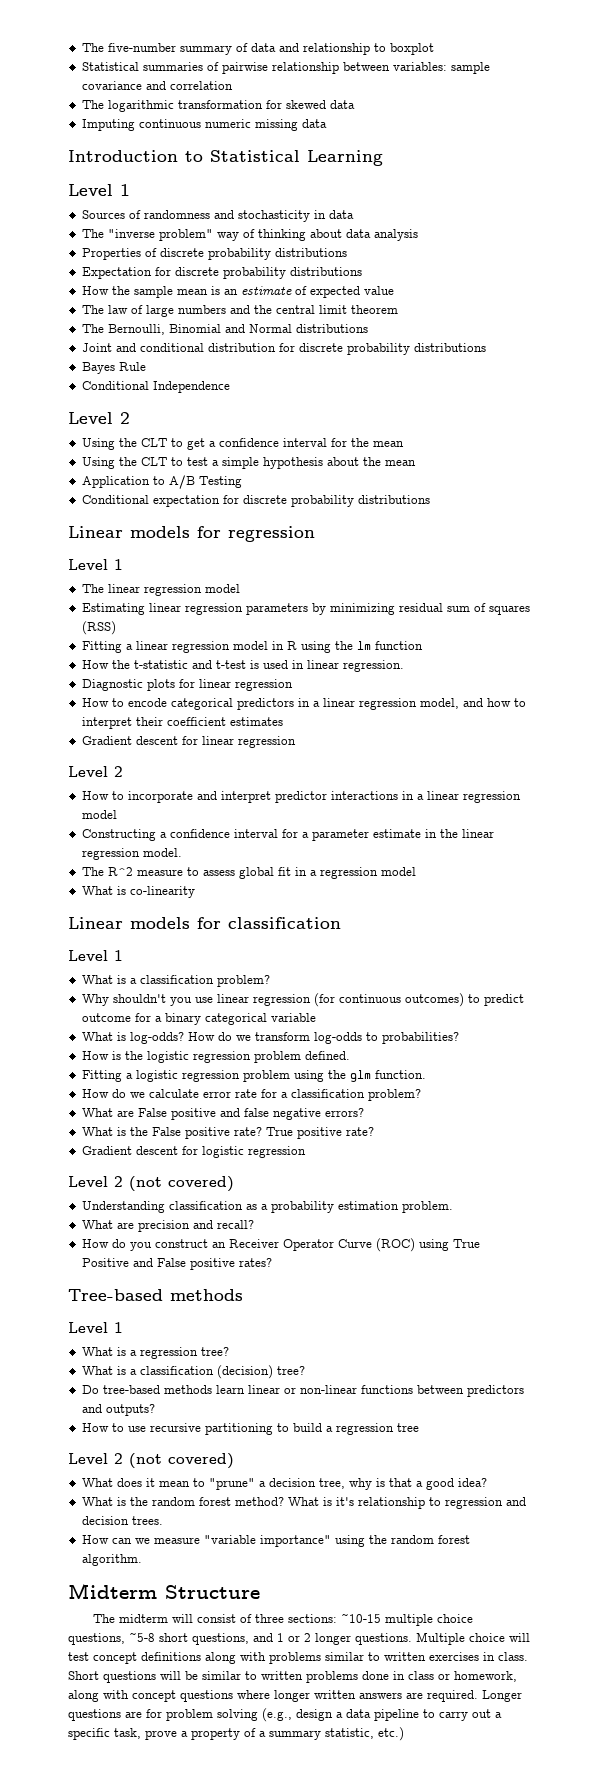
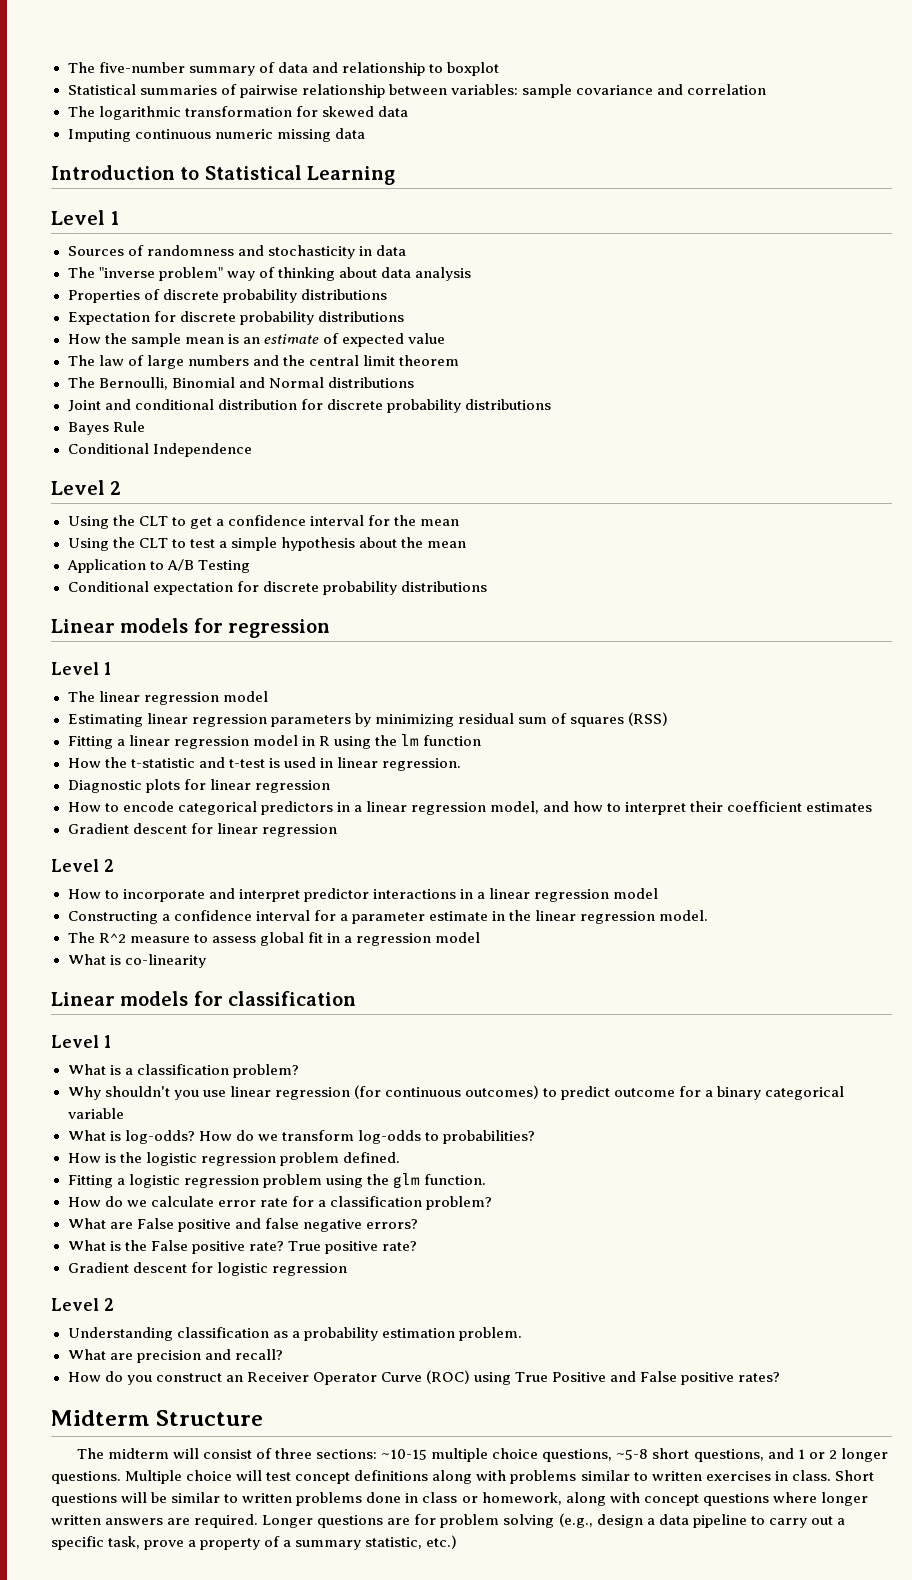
  Gradient descent for logistic regression
- Level 2 (not covered)
+ Level 2
- Tree-based methods
- Level 1
- What is a regression tree?
- What is a classification (decision) tree?
- Do tree-based methods learn linear or non-linear functions between predictors and outputs?
- How to use recursive partitioning to build a regression tree
- Level 2 (not covered)
- What does it mean to "prune" a decision tree, why is that a good idea?
- What is the random forest method? What is it's relationship to regression and decision trees.
- How can we measure "variable importance" using the random forest algorithm.

